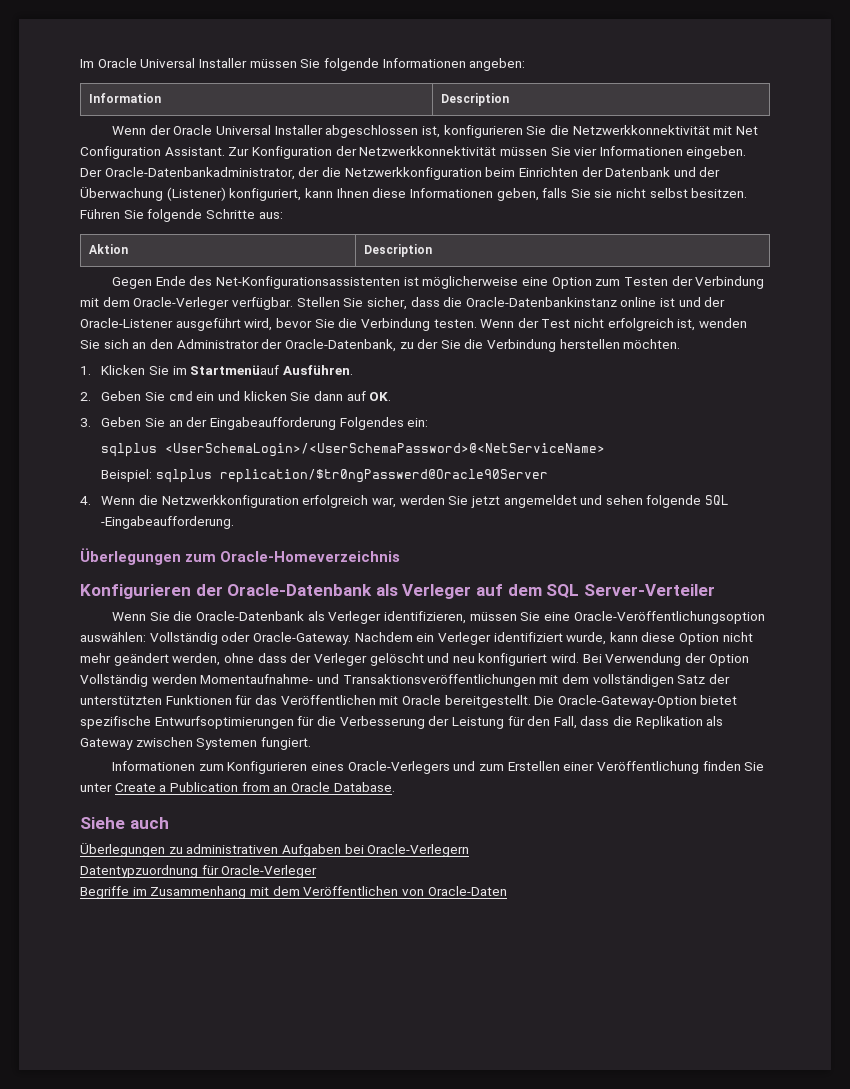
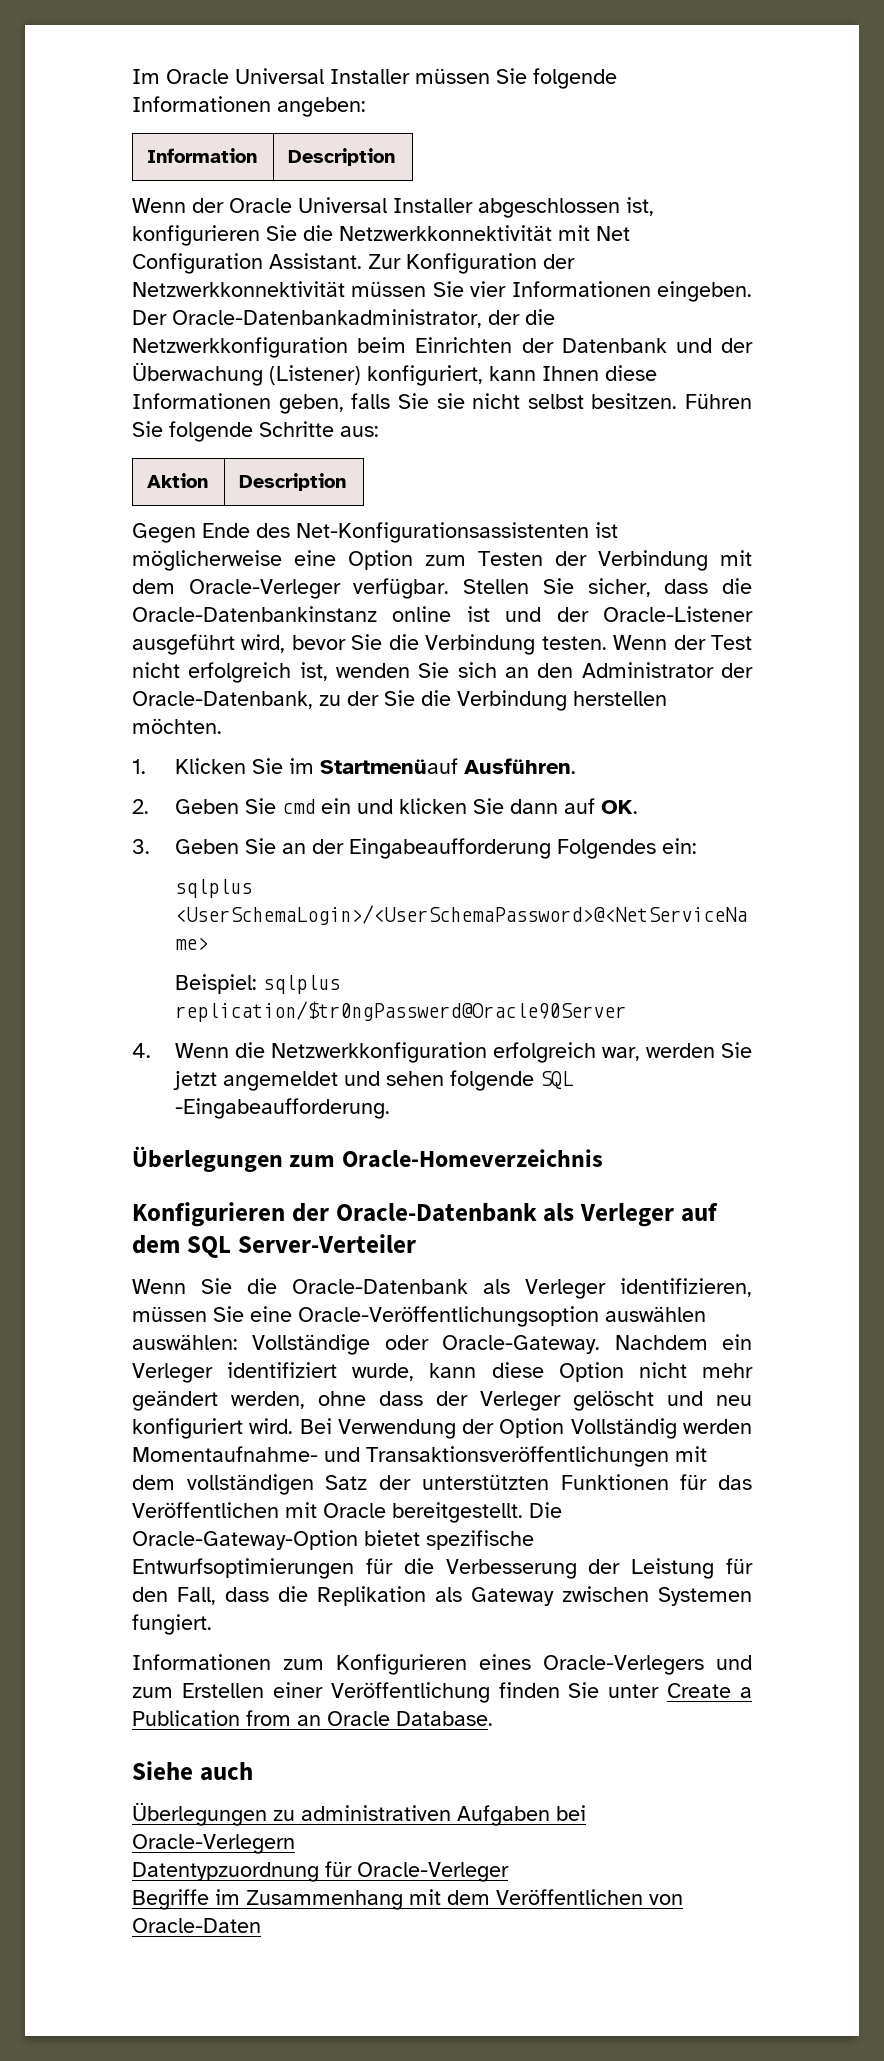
- Wenn Sie die Oracle-Datenbank als Verleger identifizieren, müssen Sie eine Oracle-Veröffentlichungsoption auswählen: Vollständig oder Oracle-Gateway.
+ Wenn Sie die Oracle-Datenbank als Verleger identifizieren, müssen Sie eine Oracle-Veröffentlichungsoption auswählen auswählen: Vollständige oder Oracle-Gateway.

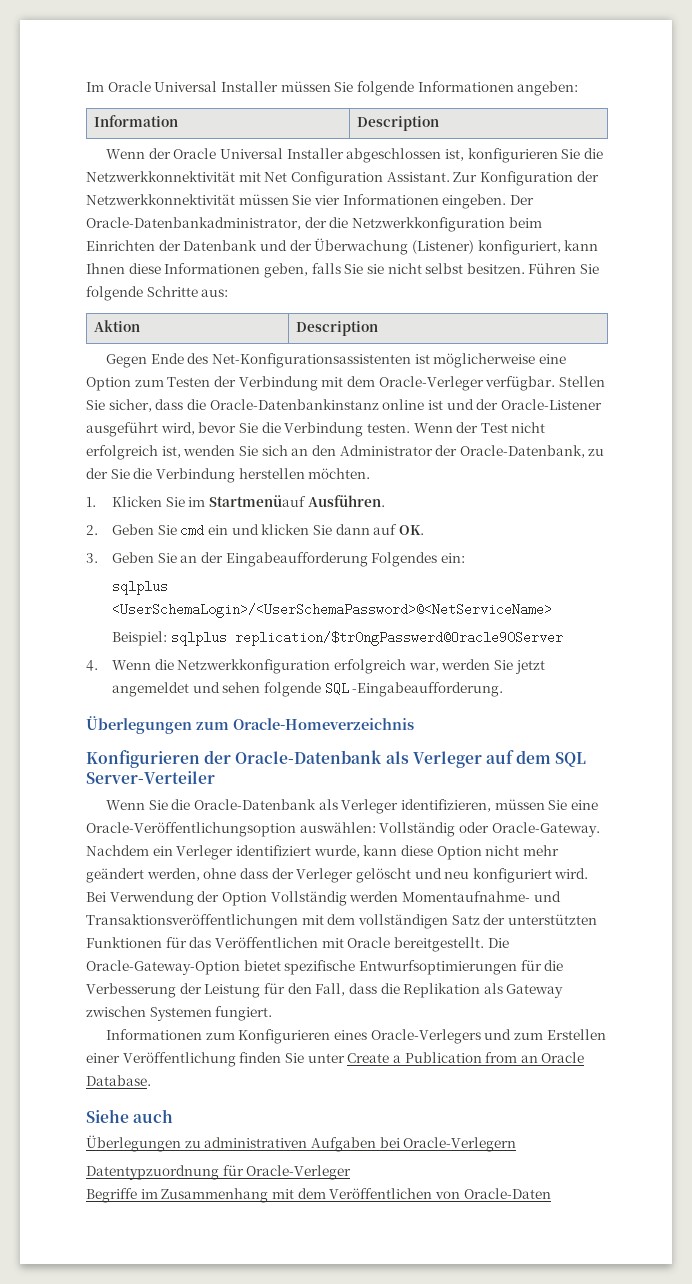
- Wenn Sie die Oracle-Datenbank als Verleger identifizieren, müssen Sie eine Oracle-Veröffentlichungsoption auswählen auswählen: Vollständige oder Oracle-Gateway.
+ Wenn Sie die Oracle-Datenbank als Verleger identifizieren, müssen Sie eine Oracle-Veröffentlichungsoption auswählen: Vollständig oder Oracle-Gateway.

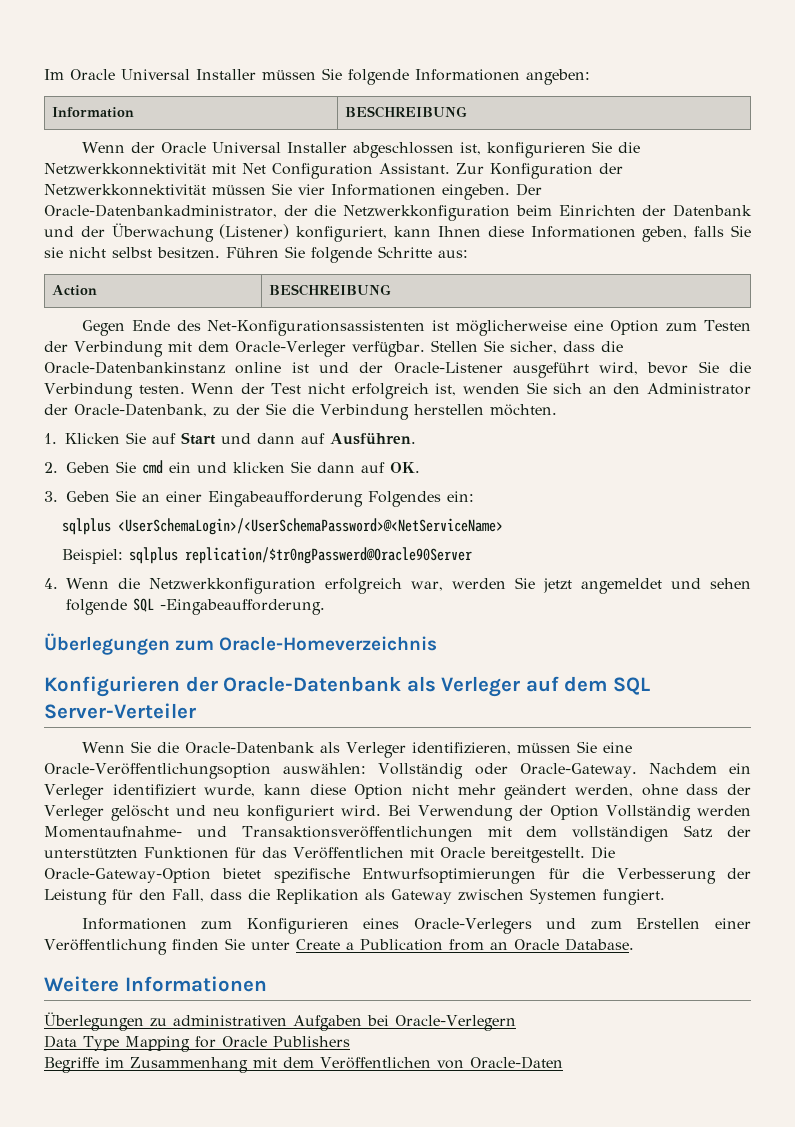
- Information | Description
+ Information | BESCHREIBUNG
- Aktion | Description
+ Action | BESCHREIBUNG
- 1. Klicken Sie im Startmenüauf Ausführen.
+ 1. Klicken Sie auf Start und dann auf Ausführen.
- 3. Geben Sie an der Eingabeaufforderung Folgendes ein:
+ 3. Geben Sie an einer Eingabeaufforderung Folgendes ein:
- Siehe auch
+ Weitere Informationen
- Datentypzuordnung für Oracle-Verleger
+ Data Type Mapping for Oracle Publishers

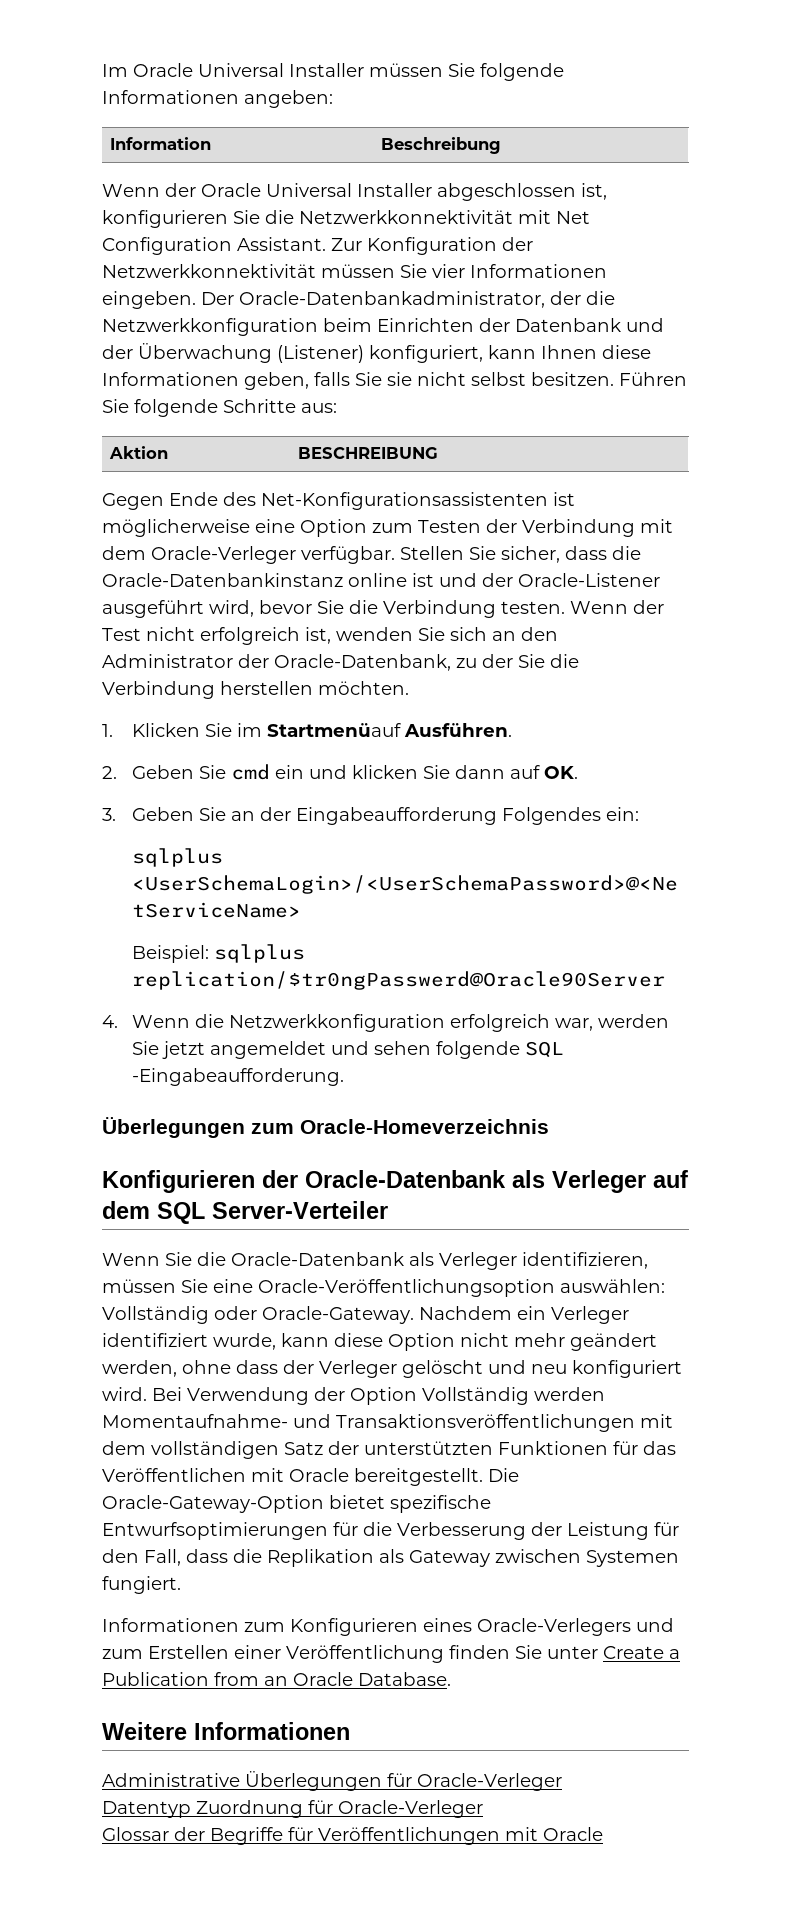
- Information | BESCHREIBUNG
+ Information | Beschreibung
- Action | BESCHREIBUNG
+ Aktion | BESCHREIBUNG
- 1. Klicken Sie auf Start und dann auf Ausführen.
+ 1. Klicken Sie im Startmenüauf Ausführen.
- 3. Geben Sie an einer Eingabeaufforderung Folgendes ein:
+ 3. Geben Sie an der Eingabeaufforderung Folgendes ein:
- Überlegungen zu administrativen Aufgaben bei Oracle-Verlegern
- Data Type Mapping for Oracle Publishers
- Begriffe im Zusammenhang mit dem Veröffentlichen von Oracle-Daten
+ Administrative Überlegungen für Oracle-Verleger
+ Datentyp Zuordnung für Oracle-Verleger
+ Glossar der Begriffe für Veröffentlichungen mit Oracle

